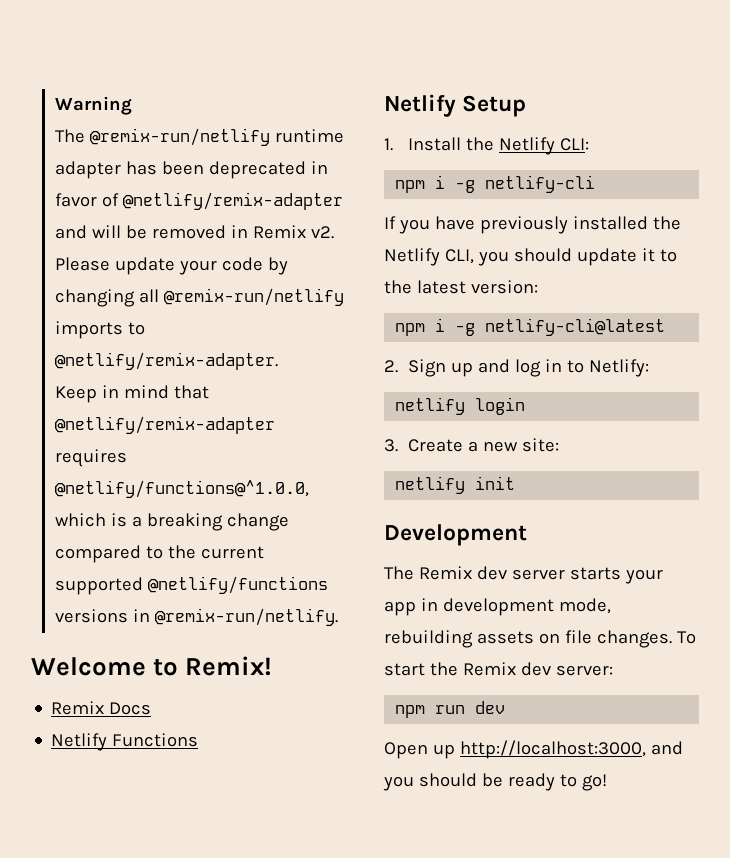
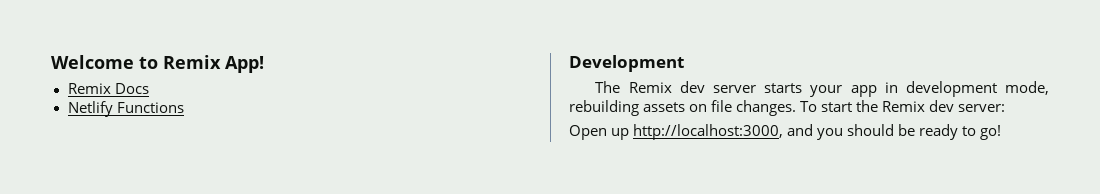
- Warning
- The @remix-run/netlify runtime adapter has been deprecated in favor of @netlify/remix-adapter and will be removed in Remix v2. Please update your code by changing all @remix-run/netlify imports to @netlify/remix-adapter.
- Keep in mind that @netlify/remix-adapter requires @netlify/functions@^1.0.0, which is a breaking change compared to the current supported @netlify/functions versions in @remix-run/netlify.
- Welcome to Remix!
+ Welcome to Remix App!
  Remix Docs
  Netlify Functions
- Netlify Setup
- 1. Install the Netlify CLI:
- npm i -g netlify-cli
- If you have previously installed the Netlify CLI, you should update it to the latest version:
- npm i -g netlify-cli@latest
- 2. Sign up and log in to Netlify:
- netlify login
- 3. Create a new site:
- netlify init
- npm run dev

